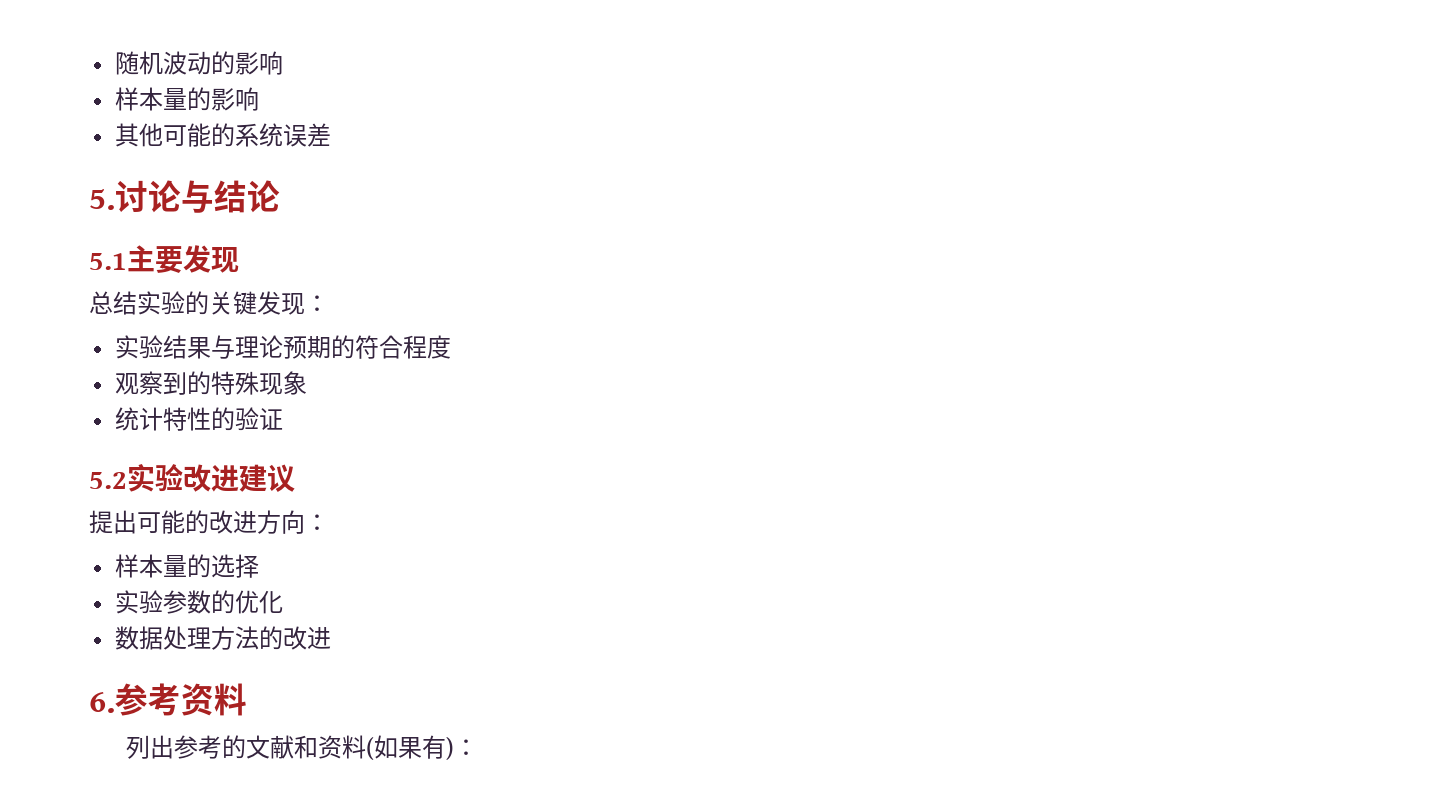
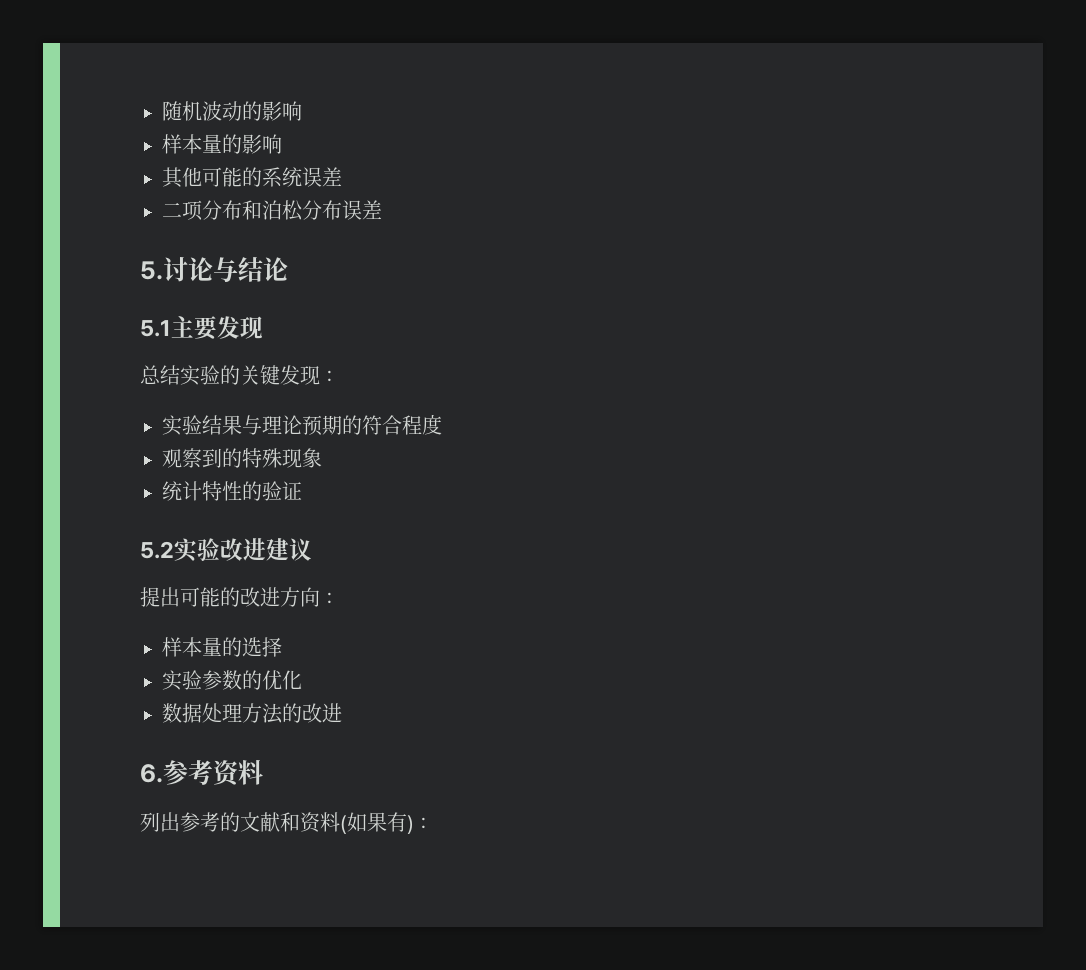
+ 二项分布和泊松分布误差

